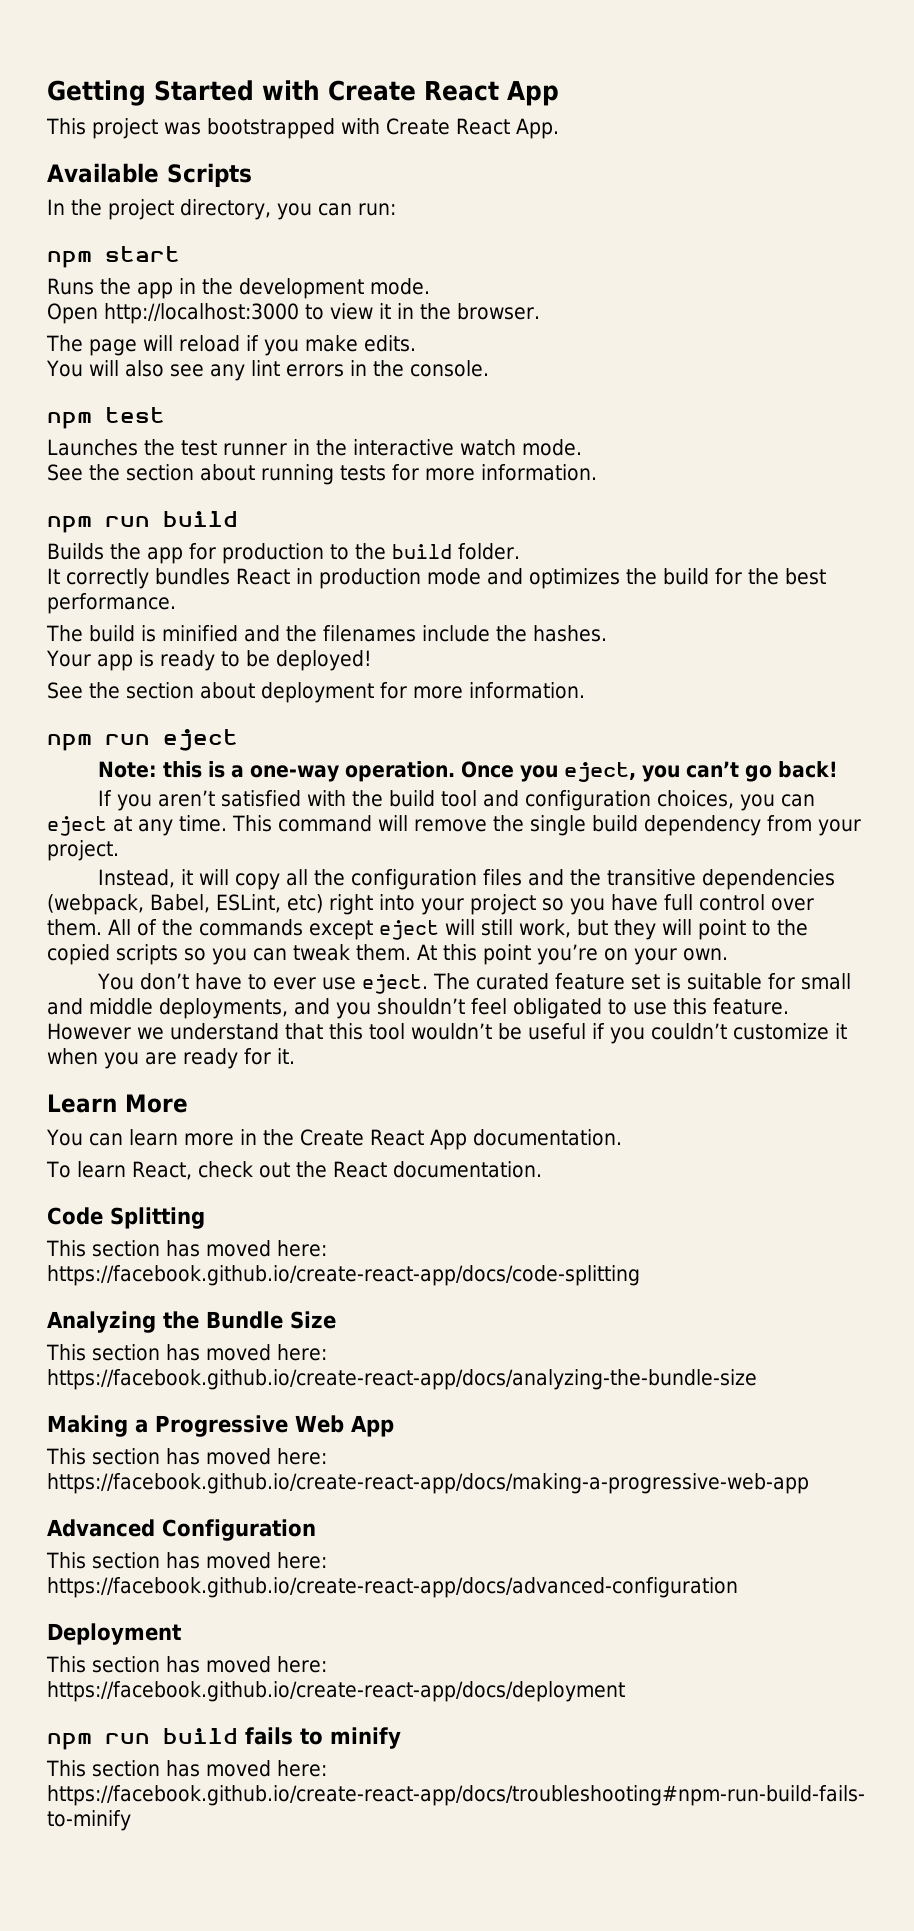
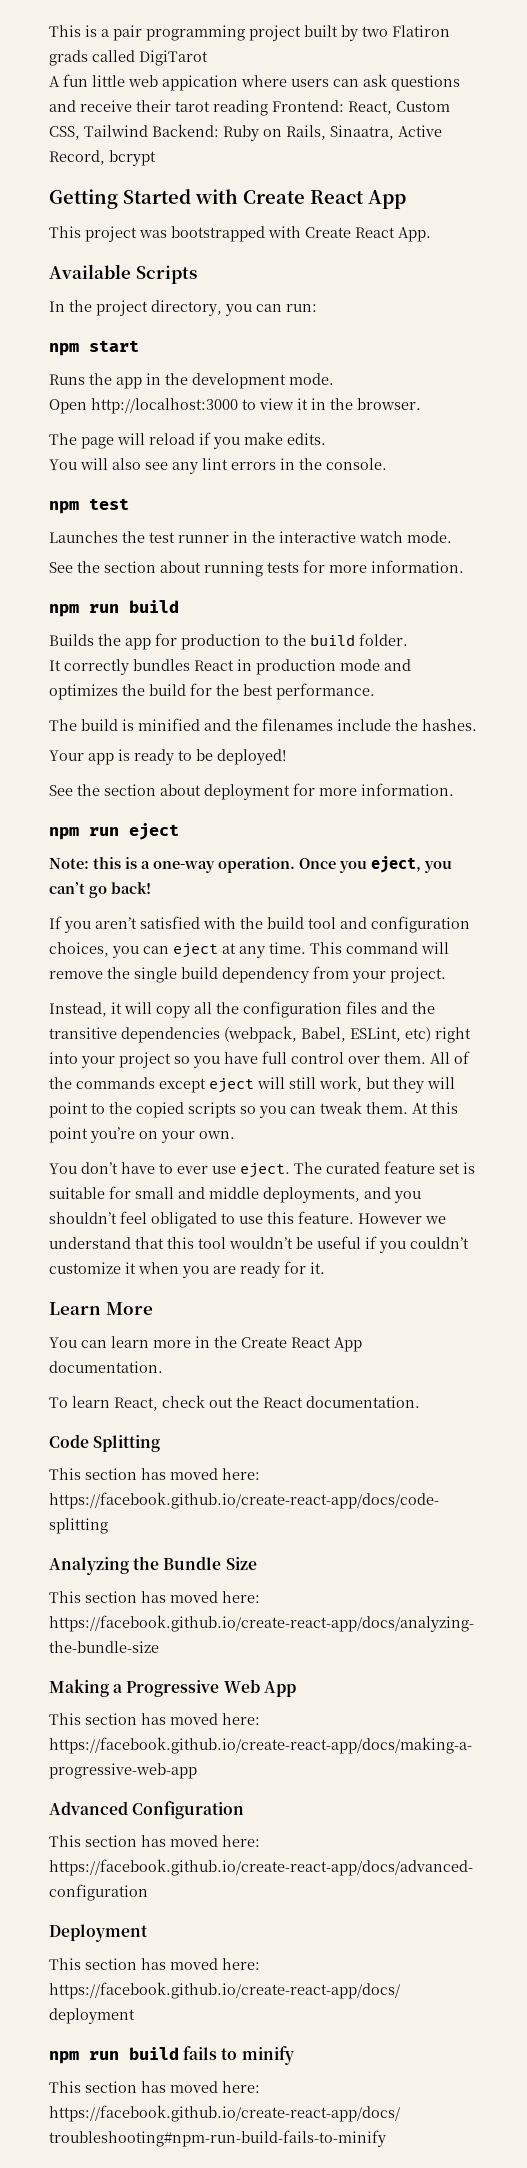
+ This is a pair programming project built by two Flatiron grads called DigiTarot
+ A fun little web appication where users can ask questions and receive their tarot reading Frontend: React, Custom CSS, Tailwind Backend: Ruby on Rails, Sinaatra, Active Record, bcrypt

